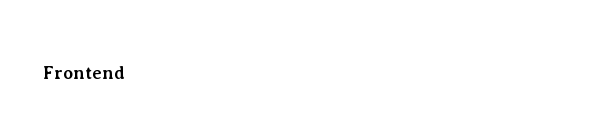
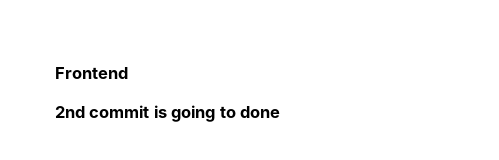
+ 2nd commit is going to done

